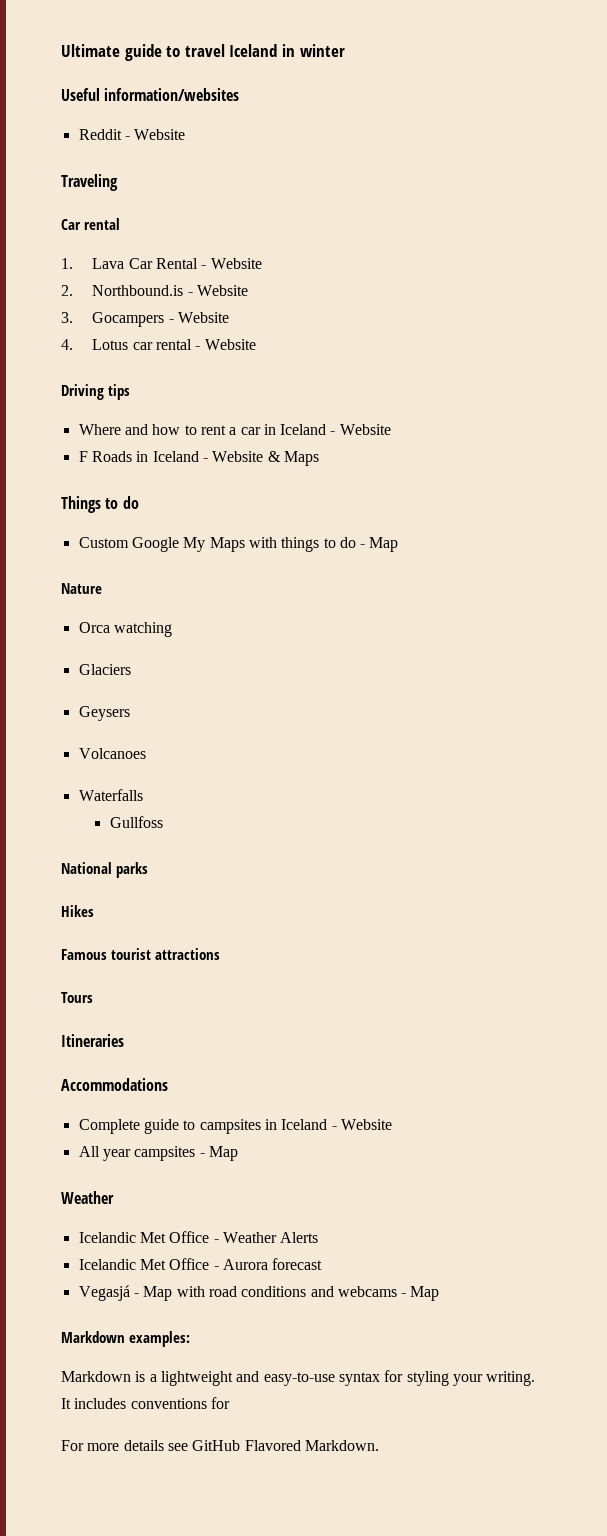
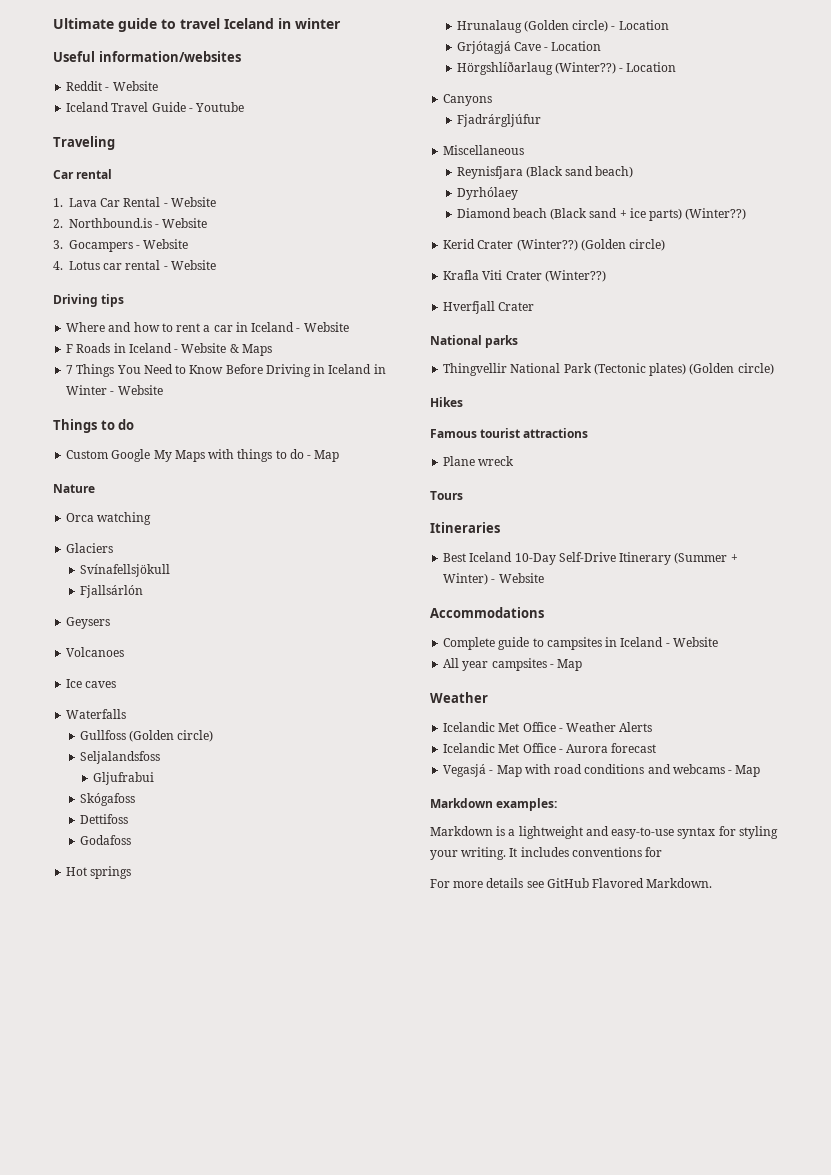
+ Iceland Travel Guide - Youtube
+ 7 Things You Need to Know Before Driving in Iceland in Winter - Website
+ Svínafellsjökull
+ Fjallsárlón
+ Ice caves
- Gullfoss
+ Gullfoss (Golden circle)
+ Seljalandsfoss
+ Gljufrabui
+ Skógafoss
+ Dettifoss
+ Godafoss
+ Hot springs
+ Hrunalaug (Golden circle) - Location
+ Grjótagjá Cave - Location
+ Hörgshlíðarlaug (Winter??) - Location
+ Canyons
+ Fjadrárgljúfur
+ Miscellaneous
+ Reynisfjara (Black sand beach)
+ Dyrhólaey
+ Diamond beach (Black sand + ice parts) (Winter??)
+ Kerid Crater (Winter??) (Golden circle)
+ Krafla Viti Crater (Winter??)
+ Hverfjall Crater
  National parks
+ Thingvellir National Park (Tectonic plates) (Golden circle)
+ Plane wreck
+ Best Iceland 10-Day Self-Drive Itinerary (Summer + Winter) - Website

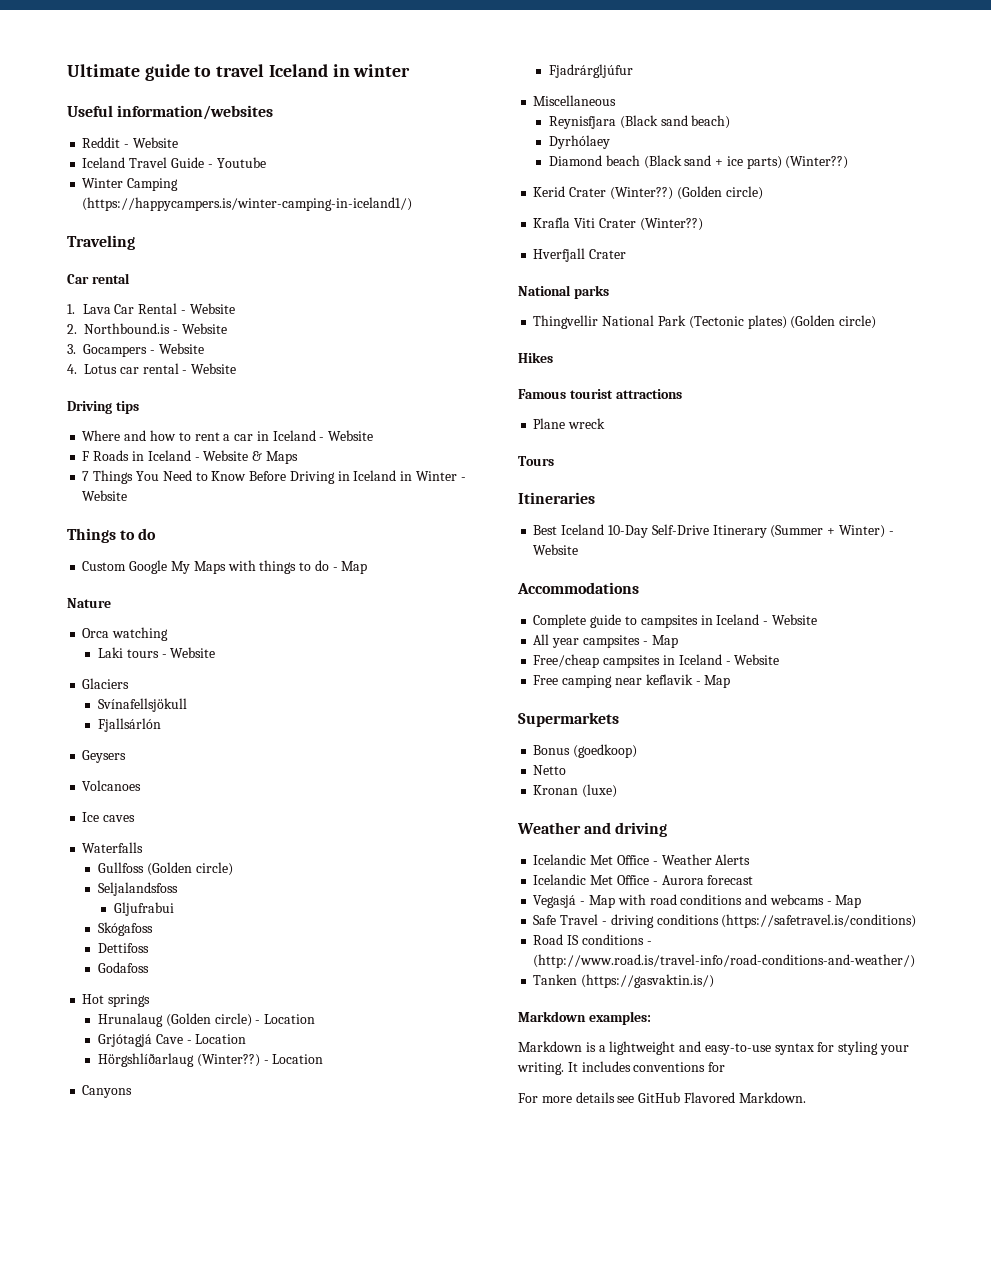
+ Winter Camping (https://happycampers.is/winter-camping-in-iceland1/)
+ Laki tours - Website
  All year campsites - Map
- Weather
+ Free/cheap campsites in Iceland - Website
+ Free camping near keflavik - Map
+ Supermarkets
+ Bonus (goedkoop)
+ Netto
+ Kronan (luxe)
+ Weather and driving
+ Safe Travel - driving conditions (https://safetravel.is/conditions)
+ Road IS conditions - (http://www.road.is/travel-info/road-conditions-and-weather/)
+ Tanken (https://gasvaktin.is/)

